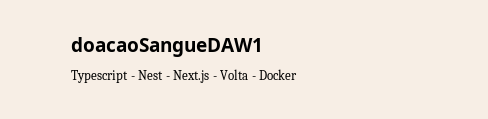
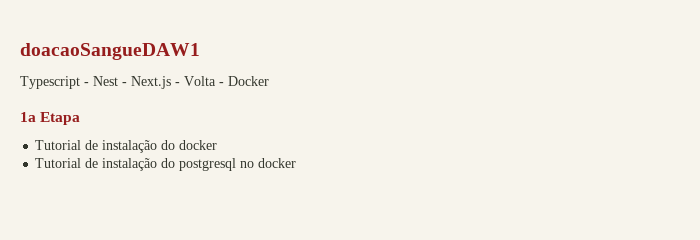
+ 1a Etapa
+ Tutorial de instalação do docker
+ Tutorial de instalação do postgresql no docker

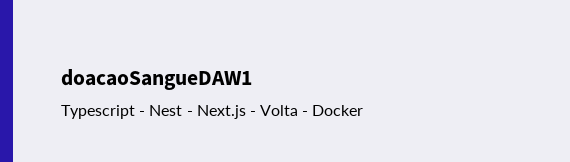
- 1a Etapa
- Tutorial de instalação do docker
- Tutorial de instalação do postgresql no docker

